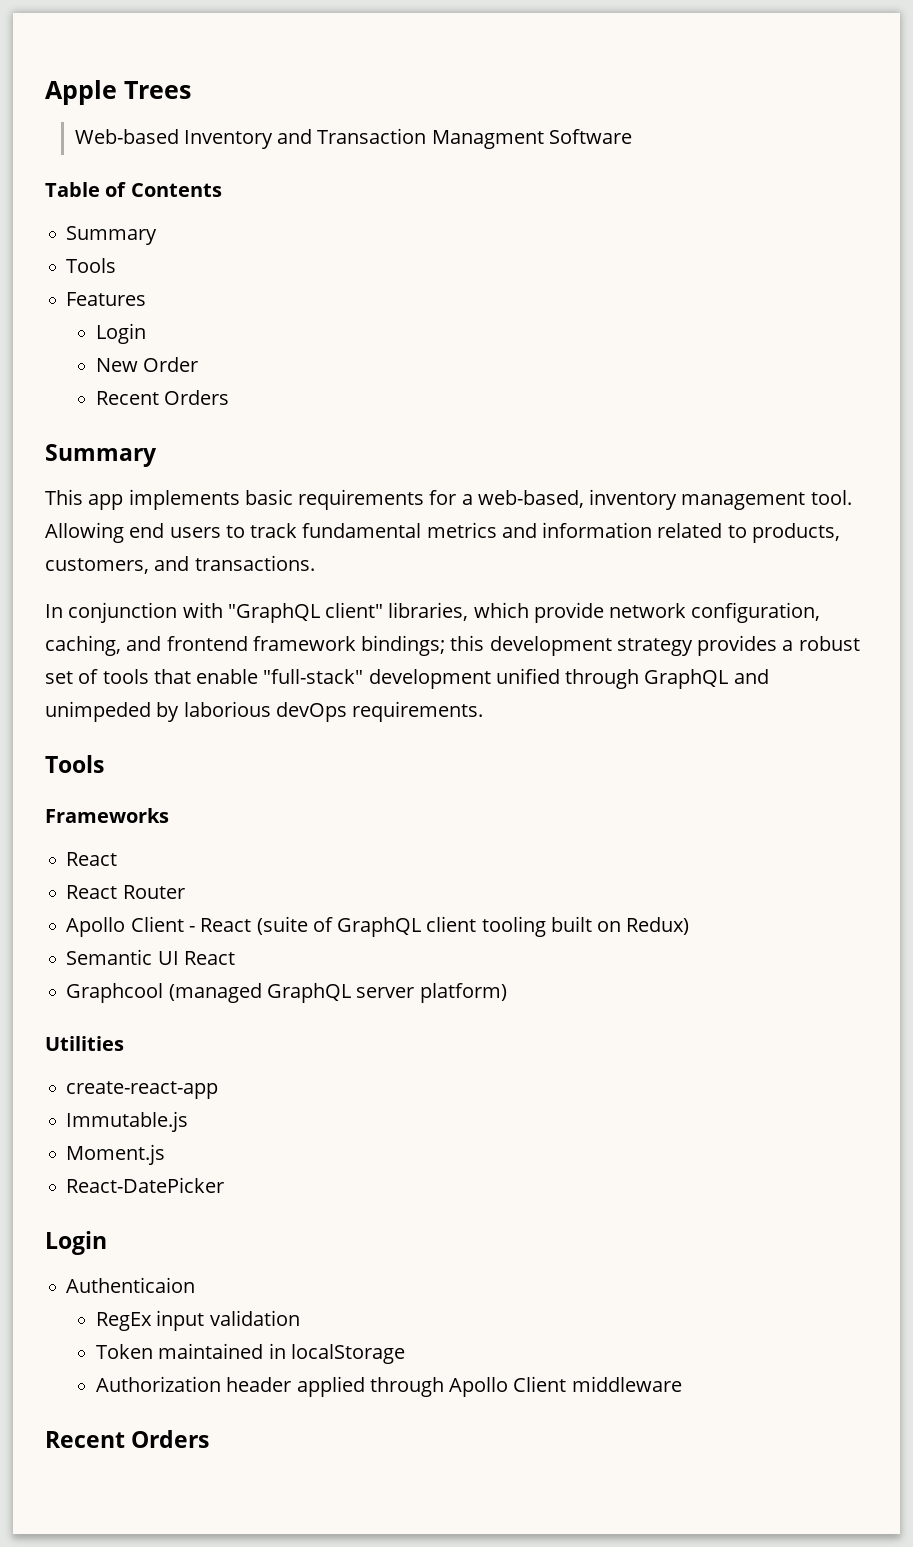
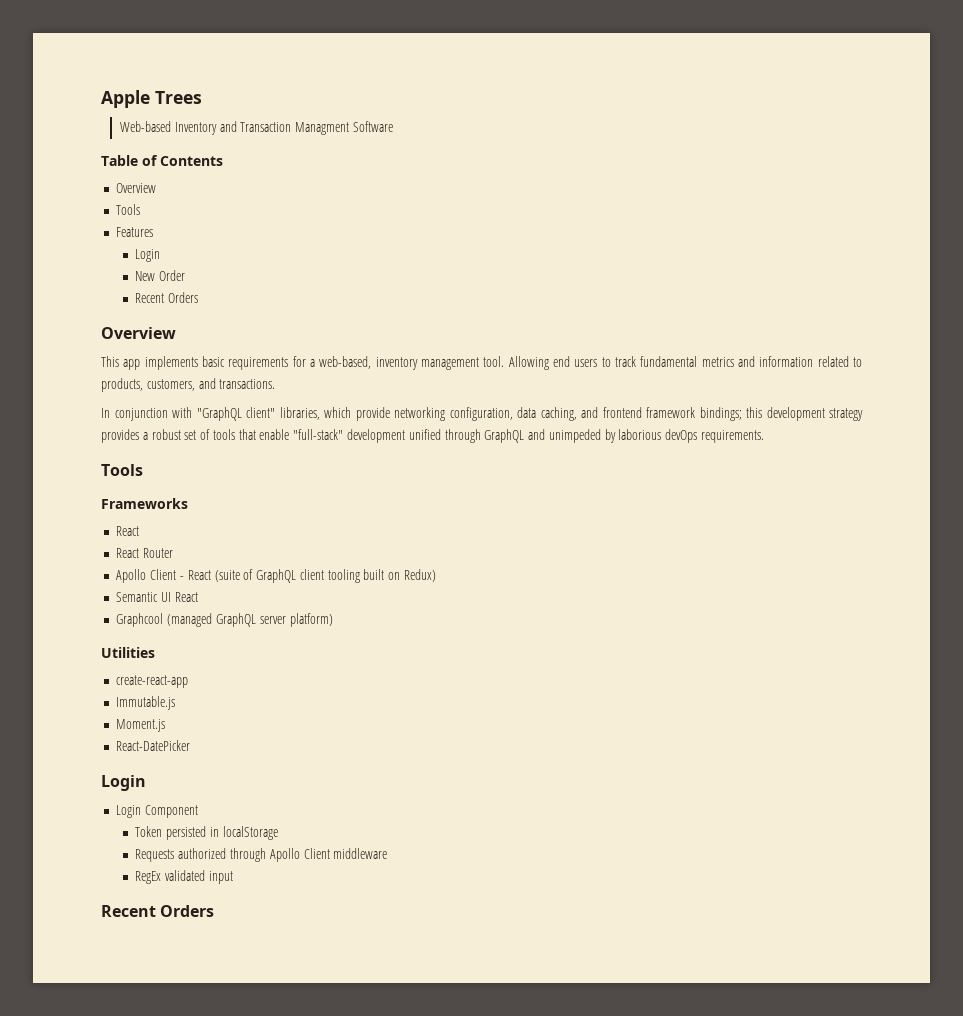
  Table of Contents
- Summary
+ Overview
  New Order
  Recent Orders
- Summary
+ Overview
- In conjunction with "GraphQL client" libraries, which provide network configuration, caching, and frontend framework bindings; this development strategy provides a robust set of tools that enable "full-stack" development unified through GraphQL and unimpeded by laborious devOps requirements.
+ In conjunction with "GraphQL client" libraries, which provide networking configuration, data caching, and frontend framework bindings; this development strategy provides a robust set of tools that enable "full-stack" development unified through GraphQL and unimpeded by laborious devOps requirements.
- Authenticaion
- RegEx input validation
+ Login Component
- Token maintained in localStorage
+ Token persisted in localStorage
- Authorization header applied through Apollo Client middleware
+ Requests authorized through Apollo Client middleware
+ RegEx validated input

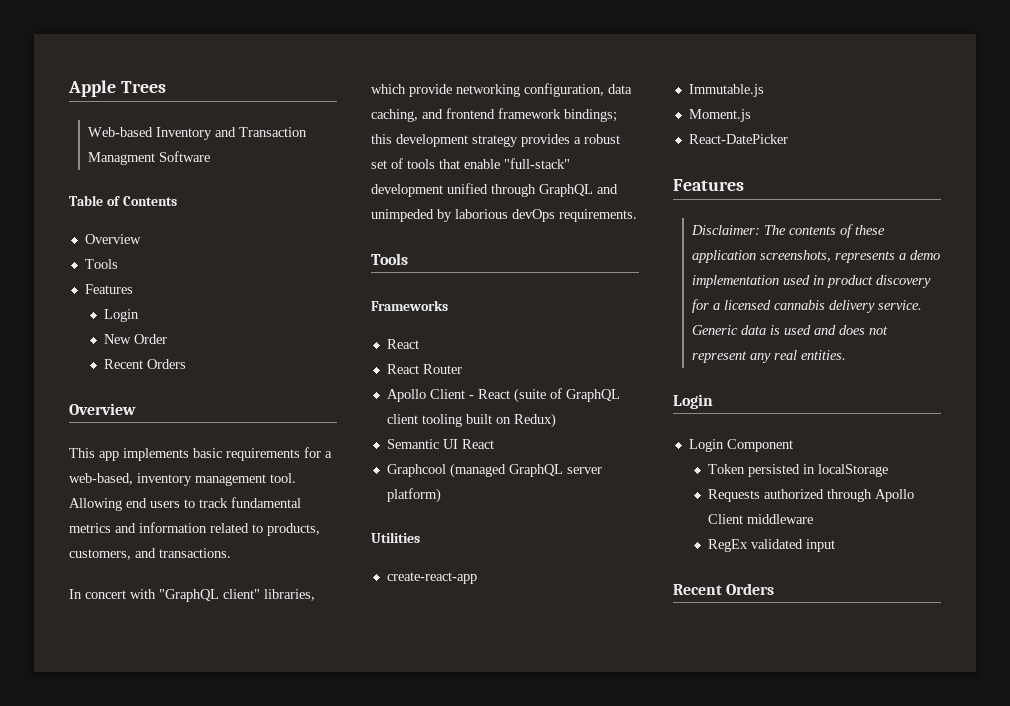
- In conjunction with "GraphQL client" libraries, which provide networking configuration, data caching, and frontend framework bindings; this development strategy provides a robust set of tools that enable "full-stack" development unified through GraphQL and unimpeded by laborious devOps requirements.
+ In concert with "GraphQL client" libraries, which provide networking configuration, data caching, and frontend framework bindings; this development strategy provides a robust set of tools that enable "full-stack" development unified through GraphQL and unimpeded by laborious devOps requirements.
  React-DatePicker
+ Features
+ Disclaimer: The contents of these application screenshots, represents a demo implementation used in product discovery for a licensed cannabis delivery service. Generic data is used and does not represent any real entities.

